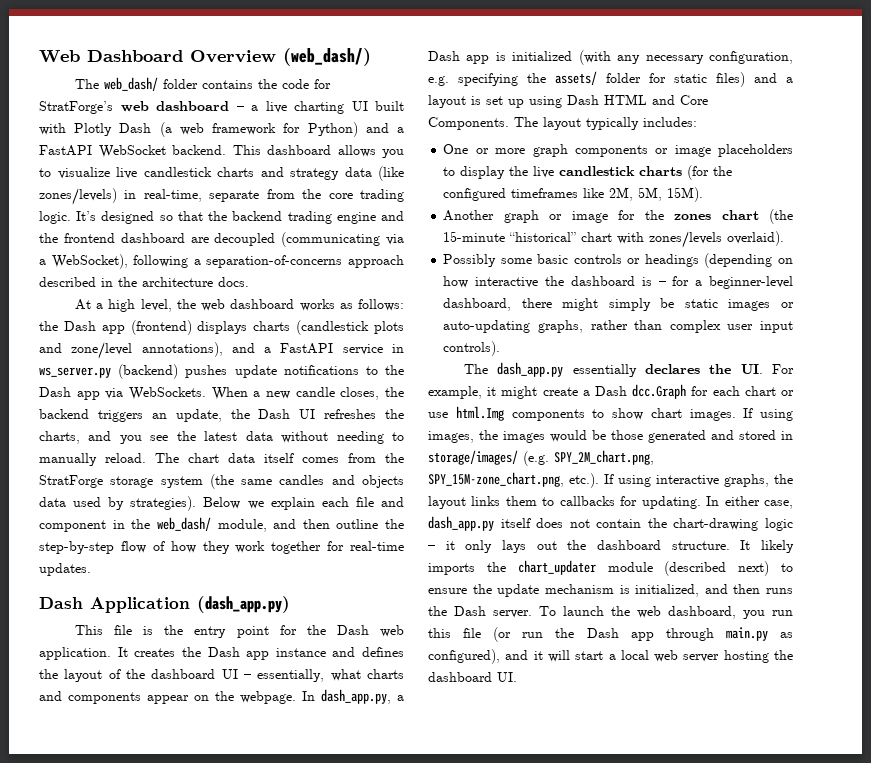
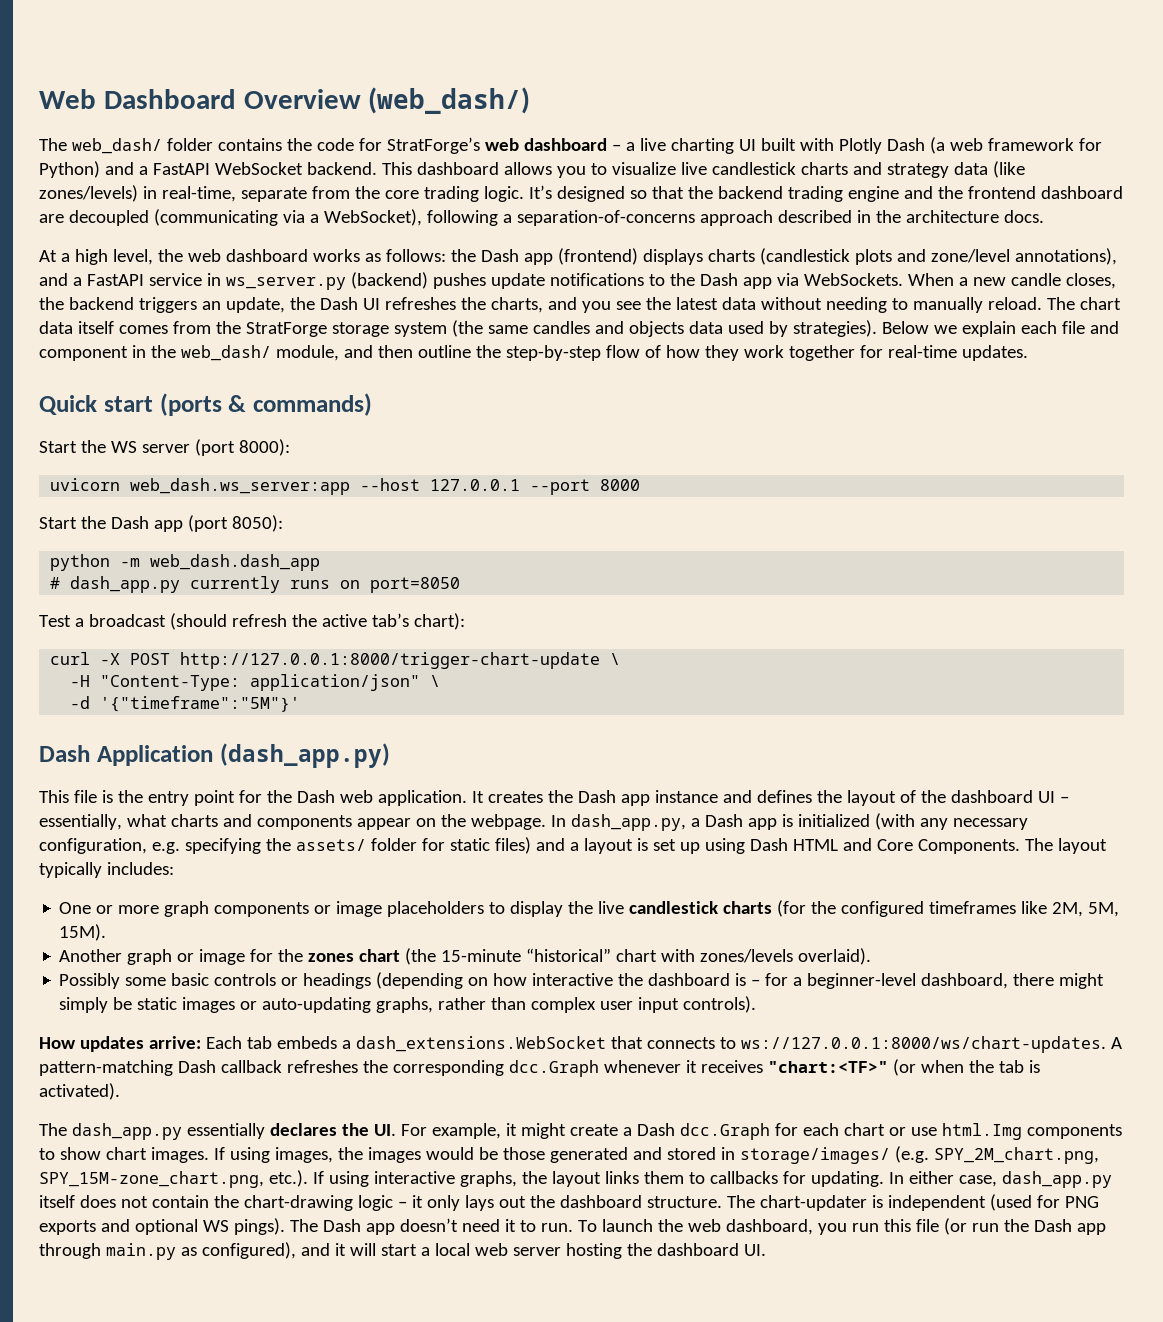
+ Quick start (ports & commands)
+ Start the WS server (port 8000):
+ uvicorn web_dash.ws_server:app --host 127.0.0.1 --port 8000
+ Start the Dash app (port 8050):
+ python -m web_dash.dash_app
+ # dash_app.py currently runs on port=8050
+ Test a broadcast (should refresh the active tab’s chart):
+ curl -X POST http://127.0.0.1:8000/trigger-chart-update \
+ -H "Content-Type: application/json" \
+ -d '{"timeframe":"5M"}'
+ How updates arrive: Each tab embeds a dash_extensions.WebSocket that connects to ws://127.0.0.1:8000/ws/chart-updates. A pattern-matching Dash callback refreshes the corresponding dcc.Graph whenever it receives "chart:<TF>" (or when the tab is activated).
- It likely imports the chart_updater module (described next) to ensure the update mechanism is initialized, and then runs the Dash server.
+ The chart-updater is independent (used for PNG exports and optional WS pings). The Dash app doesn’t need it to run.

